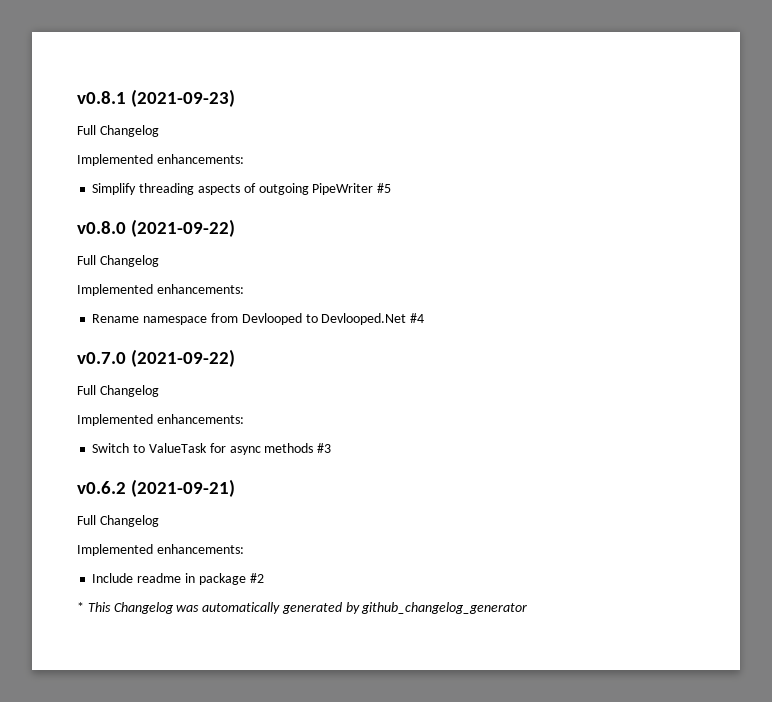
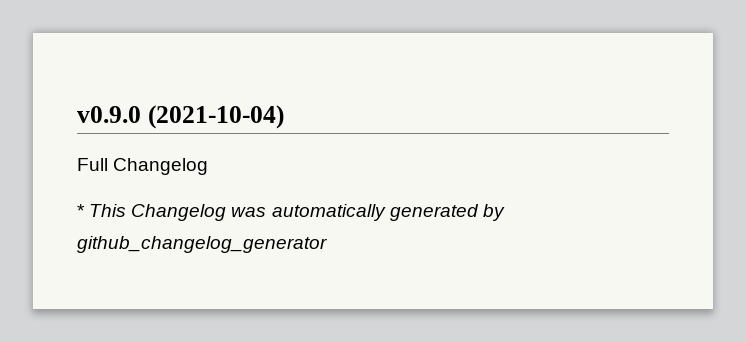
- v0.8.1 (2021-09-23)
+ v0.9.0 (2021-10-04)
  Full Changelog
- Implemented enhancements:
- Simplify threading aspects of outgoing PipeWriter #5
- v0.8.0 (2021-09-22)
- Full Changelog
- Implemented enhancements:
- Rename namespace from Devlooped to Devlooped.Net #4
- v0.7.0 (2021-09-22)
- Full Changelog
- Implemented enhancements:
- Switch to ValueTask for async methods #3
- v0.6.2 (2021-09-21)
- Full Changelog
- Implemented enhancements:
- Include readme in package #2

